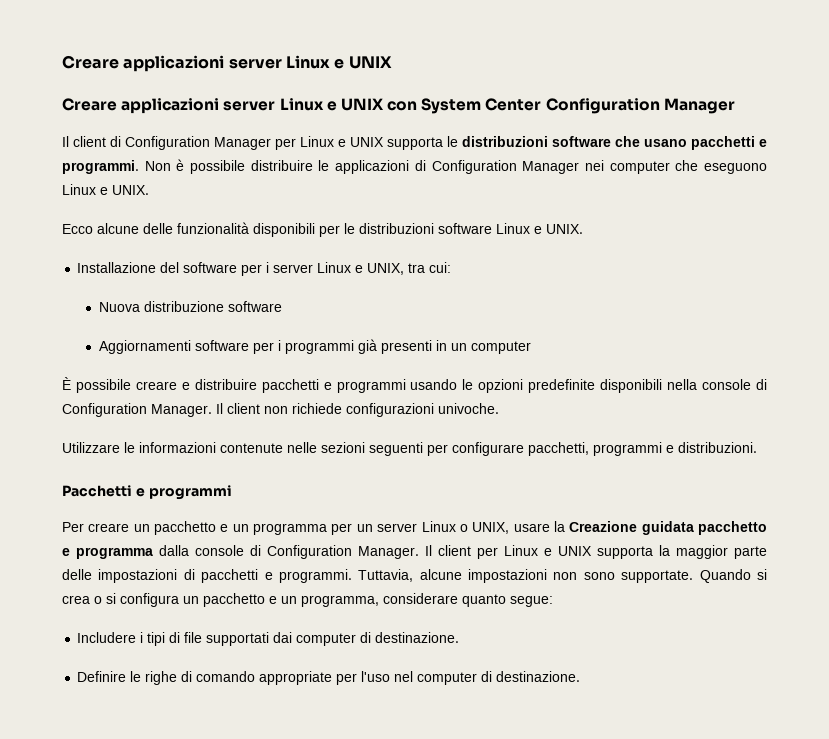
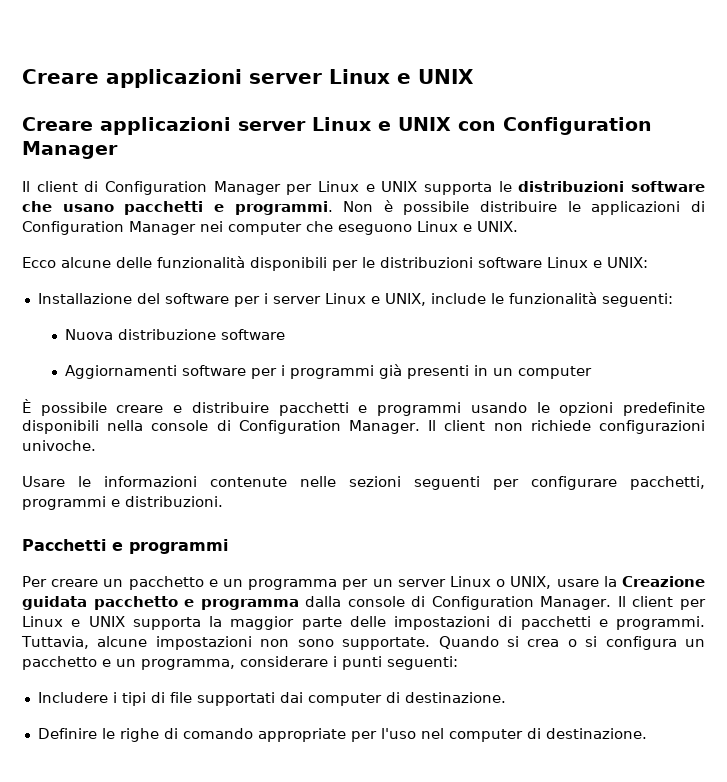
- Creare applicazioni server Linux e UNIX con System Center Configuration Manager
+ Creare applicazioni server Linux e UNIX con Configuration Manager
- Ecco alcune delle funzionalità disponibili per le distribuzioni software Linux e UNIX.
+ Ecco alcune delle funzionalità disponibili per le distribuzioni software Linux e UNIX:
- Installazione del software per i server Linux e UNIX, tra cui:
+ Installazione del software per i server Linux e UNIX, include le funzionalità seguenti:
- Utilizzare le informazioni contenute nelle sezioni seguenti per configurare pacchetti, programmi e distribuzioni.
+ Usare le informazioni contenute nelle sezioni seguenti per configurare pacchetti, programmi e distribuzioni.
- Quando si crea o si configura un pacchetto e un programma, considerare quanto segue:
+ Quando si crea o si configura un pacchetto e un programma, considerare i punti seguenti:

